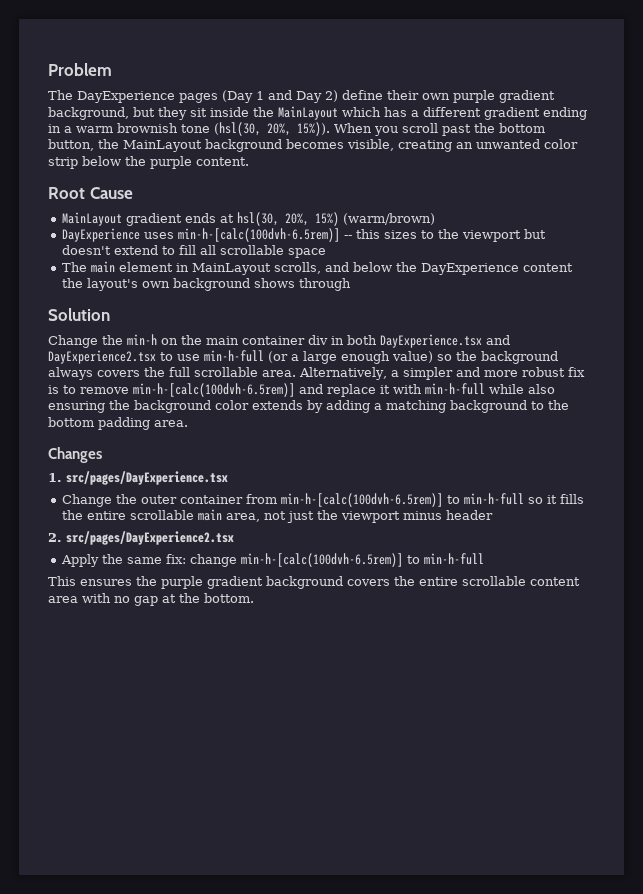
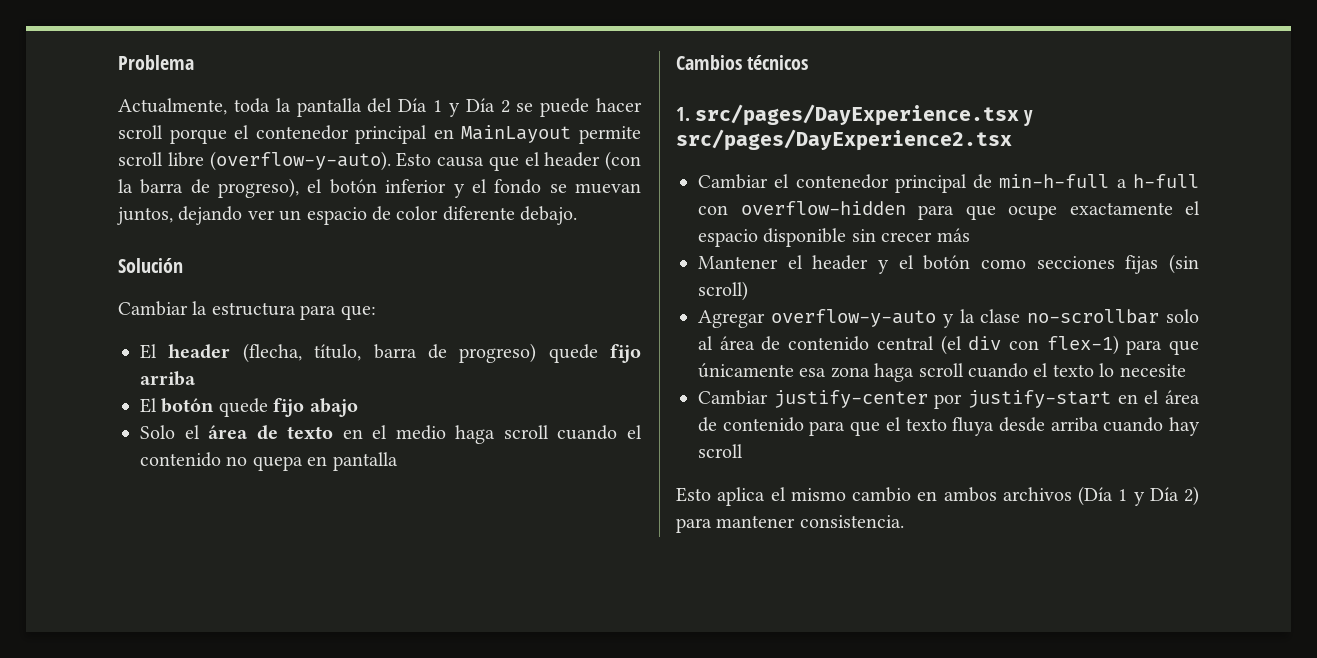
- Problem
- The DayExperience pages (Day 1 and Day 2) define their own purple gradient background, but they sit inside the MainLayout which has a different gradient ending in a warm brownish tone (hsl(30, 20%, 15%)). When you scroll past the bottom button, the MainLayout background becomes visible, creating an unwanted color strip below the purple content.
- Root Cause
- MainLayout gradient ends at hsl(30, 20%, 15%) (warm/brown)
- DayExperience uses min-h-[calc(100dvh-6.5rem)] -- this sizes to the viewport but doesn't extend to fill all scrollable space
- The main element in MainLayout scrolls, and below the DayExperience content the layout's own background shows through
- Solution
- Change the min-h on the main container div in both DayExperience.tsx and DayExperience2.tsx to use min-h-full (or a large enough value) so the background always covers the full scrollable area. Alternatively, a simpler and more robust fix is to remove min-h-[calc(100dvh-6.5rem)] and replace it with min-h-full while also ensuring the background color extends by adding a matching background to the bottom padding area.
- Changes
- 1. src/pages/DayExperience.tsx
- Change the outer container from min-h-[calc(100dvh-6.5rem)] to min-h-full so it fills the entire scrollable main area, not just the viewport minus header
- 2. src/pages/DayExperience2.tsx
- Apply the same fix: change min-h-[calc(100dvh-6.5rem)] to min-h-full
- This ensures the purple gradient background covers the entire scrollable content area with no gap at the bottom.
+ Problema
+ Actualmente, toda la pantalla del Día 1 y Día 2 se puede hacer scroll porque el contenedor principal en MainLayout permite scroll libre (overflow-y-auto). Esto causa que el header (con la barra de progreso), el botón inferior y el fondo se muevan juntos, dejando ver un espacio de color diferente debajo.
+ Solución
+ Cambiar la estructura para que:
+ El header (flecha, título, barra de progreso) quede fijo arriba
+ El botón quede fijo abajo
+ Solo el área de texto en el medio haga scroll cuando el contenido no quepa en pantalla
+ Cambios técnicos
+ 1. src/pages/DayExperience.tsx y src/pages/DayExperience2.tsx
+ Cambiar el contenedor principal de min-h-full a h-full con overflow-hidden para que ocupe exactamente el espacio disponible sin crecer más
+ Mantener el header y el botón como secciones fijas (sin scroll)
+ Agregar overflow-y-auto y la clase no-scrollbar solo al área de contenido central (el div con flex-1) para que únicamente esa zona haga scroll cuando el texto lo necesite
+ Cambiar justify-center por justify-start en el área de contenido para que el texto fluya desde arriba cuando hay scroll
+ Esto aplica el mismo cambio en ambos archivos (Día 1 y Día 2) para mantener consistencia.

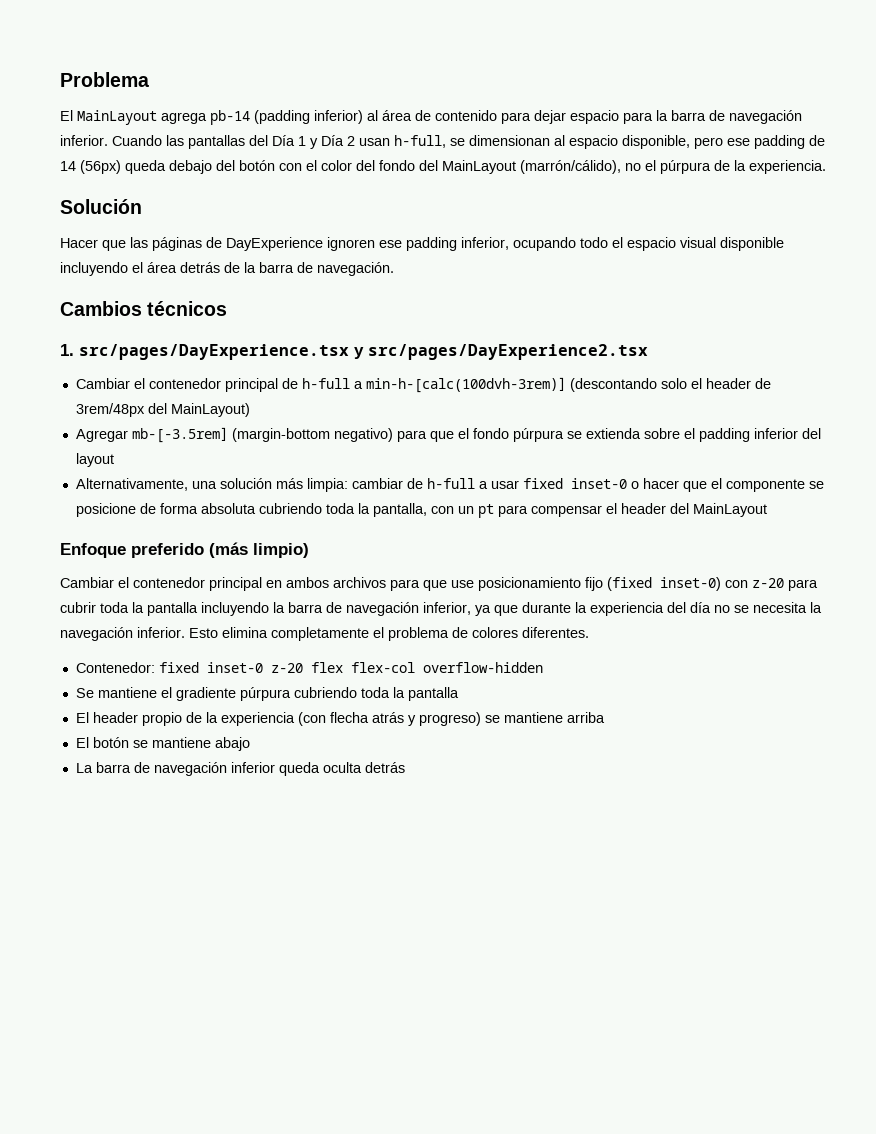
- Actualmente, toda la pantalla del Día 1 y Día 2 se puede hacer scroll porque el contenedor principal en MainLayout permite scroll libre (overflow-y-auto). Esto causa que el header (con la barra de progreso), el botón inferior y el fondo se muevan juntos, dejando ver un espacio de color diferente debajo.
+ El MainLayout agrega pb-14 (padding inferior) al área de contenido para dejar espacio para la barra de navegación inferior. Cuando las pantallas del Día 1 y Día 2 usan h-full, se dimensionan al espacio disponible, pero ese padding de 14 (56px) queda debajo del botón con el color del fondo del MainLayout (marrón/cálido), no el púrpura de la experiencia.
  Solución
- Cambiar la estructura para que:
- El header (flecha, título, barra de progreso) quede fijo arriba
- El botón quede fijo abajo
- Solo el área de texto en el medio haga scroll cuando el contenido no quepa en pantalla
+ Hacer que las páginas de DayExperience ignoren ese padding inferior, ocupando todo el espacio visual disponible incluyendo el área detrás de la barra de navegación.
- Cambiar el contenedor principal de min-h-full a h-full con overflow-hidden para que ocupe exactamente el espacio disponible sin crecer más
- Mantener el header y el botón como secciones fijas (sin scroll)
- Agregar overflow-y-auto y la clase no-scrollbar solo al área de contenido central (el div con flex-1) para que únicamente esa zona haga scroll cuando el texto lo necesite
- Cambiar justify-center por justify-start en el área de contenido para que el texto fluya desde arriba cuando hay scroll
- Esto aplica el mismo cambio en ambos archivos (Día 1 y Día 2) para mantener consistencia.
+ Cambiar el contenedor principal de h-full a min-h-[calc(100dvh-3rem)] (descontando solo el header de 3rem/48px del MainLayout)
+ Agregar mb-[-3.5rem] (margin-bottom negativo) para que el fondo púrpura se extienda sobre el padding inferior del layout
+ Alternativamente, una solución más limpia: cambiar de h-full a usar fixed inset-0 o hacer que el componente se posicione de forma absoluta cubriendo toda la pantalla, con un pt para compensar el header del MainLayout
+ Enfoque preferido (más limpio)
+ Cambiar el contenedor principal en ambos archivos para que use posicionamiento fijo (fixed inset-0) con z-20 para cubrir toda la pantalla incluyendo la barra de navegación inferior, ya que durante la experiencia del día no se necesita la navegación inferior. Esto elimina completamente el problema de colores diferentes.
+ Contenedor: fixed inset-0 z-20 flex flex-col overflow-hidden
+ Se mantiene el gradiente púrpura cubriendo toda la pantalla
+ El header propio de la experiencia (con flecha atrás y progreso) se mantiene arriba
+ El botón se mantiene abajo
+ La barra de navegación inferior queda oculta detrás

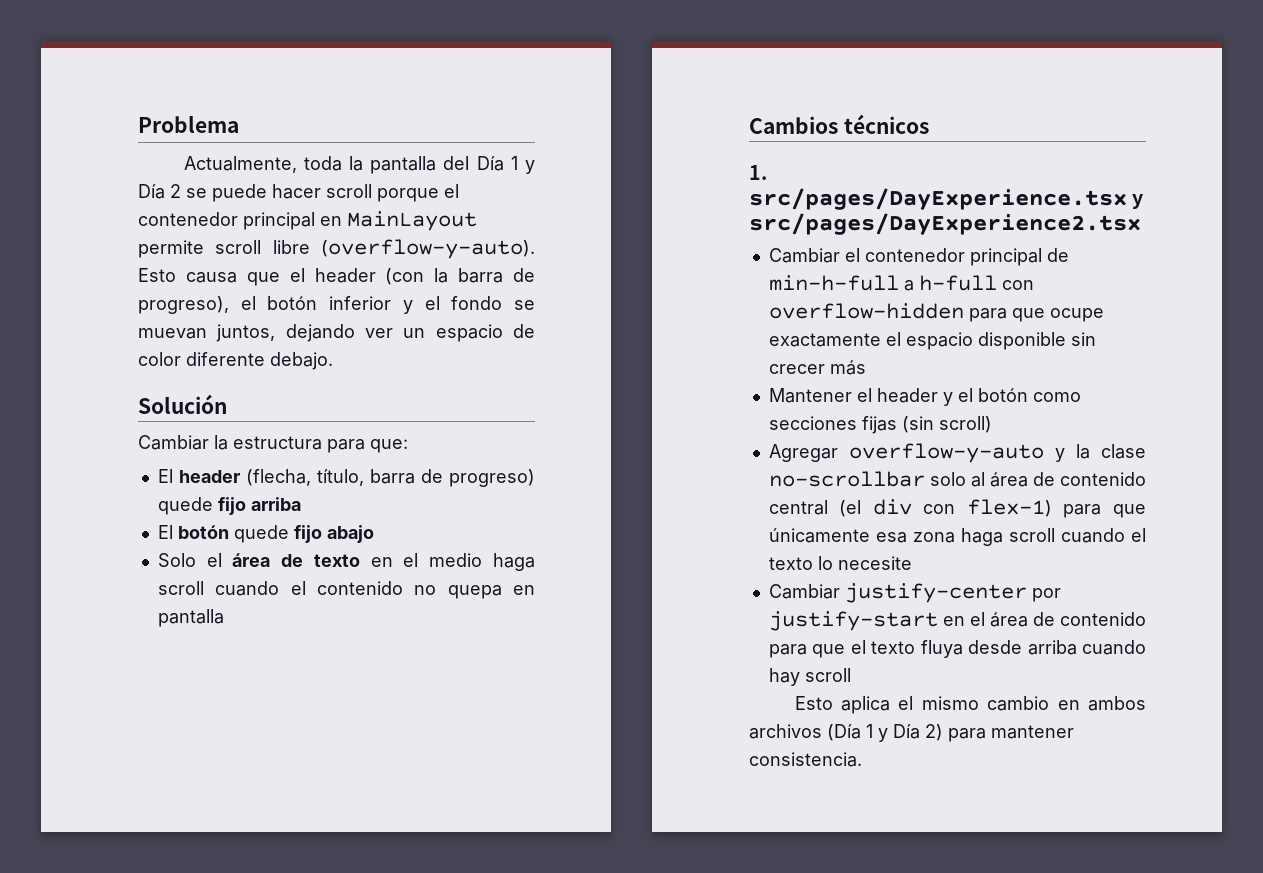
- El MainLayout agrega pb-14 (padding inferior) al área de contenido para dejar espacio para la barra de navegación inferior. Cuando las pantallas del Día 1 y Día 2 usan h-full, se dimensionan al espacio disponible, pero ese padding de 14 (56px) queda debajo del botón con el color del fondo del MainLayout (marrón/cálido), no el púrpura de la experiencia.
+ Actualmente, toda la pantalla del Día 1 y Día 2 se puede hacer scroll porque el contenedor principal en MainLayout permite scroll libre (overflow-y-auto). Esto causa que el header (con la barra de progreso), el botón inferior y el fondo se muevan juntos, dejando ver un espacio de color diferente debajo.
  Solución
- Hacer que las páginas de DayExperience ignoren ese padding inferior, ocupando todo el espacio visual disponible incluyendo el área detrás de la barra de navegación.
+ Cambiar la estructura para que:
+ El header (flecha, título, barra de progreso) quede fijo arriba
+ El botón quede fijo abajo
+ Solo el área de texto en el medio haga scroll cuando el contenido no quepa en pantalla
- Cambiar el contenedor principal de h-full a min-h-[calc(100dvh-3rem)] (descontando solo el header de 3rem/48px del MainLayout)
- Agregar mb-[-3.5rem] (margin-bottom negativo) para que el fondo púrpura se extienda sobre el padding inferior del layout
- Alternativamente, una solución más limpia: cambiar de h-full a usar fixed inset-0 o hacer que el componente se posicione de forma absoluta cubriendo toda la pantalla, con un pt para compensar el header del MainLayout
- Enfoque preferido (más limpio)
- Cambiar el contenedor principal en ambos archivos para que use posicionamiento fijo (fixed inset-0) con z-20 para cubrir toda la pantalla incluyendo la barra de navegación inferior, ya que durante la experiencia del día no se necesita la navegación inferior. Esto elimina completamente el problema de colores diferentes.
- Contenedor: fixed inset-0 z-20 flex flex-col overflow-hidden
- Se mantiene el gradiente púrpura cubriendo toda la pantalla
- El header propio de la experiencia (con flecha atrás y progreso) se mantiene arriba
- El botón se mantiene abajo
- La barra de navegación inferior queda oculta detrás
+ Cambiar el contenedor principal de min-h-full a h-full con overflow-hidden para que ocupe exactamente el espacio disponible sin crecer más
+ Mantener el header y el botón como secciones fijas (sin scroll)
+ Agregar overflow-y-auto y la clase no-scrollbar solo al área de contenido central (el div con flex-1) para que únicamente esa zona haga scroll cuando el texto lo necesite
+ Cambiar justify-center por justify-start en el área de contenido para que el texto fluya desde arriba cuando hay scroll
+ Esto aplica el mismo cambio en ambos archivos (Día 1 y Día 2) para mantener consistencia.

